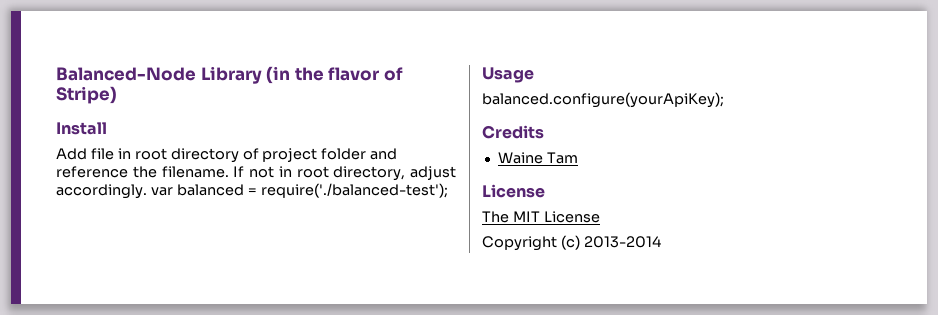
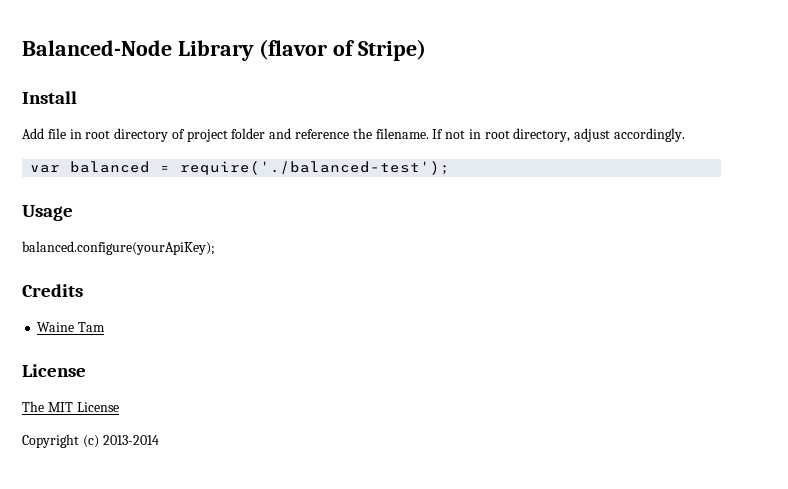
- Balanced-Node Library (in the flavor of Stripe)
+ Balanced-Node Library (flavor of Stripe)
- If not in root directory, adjust accordingly. var balanced = require('./balanced-test');
+ If not in root directory, adjust accordingly.
+ var balanced = require('./balanced-test');

